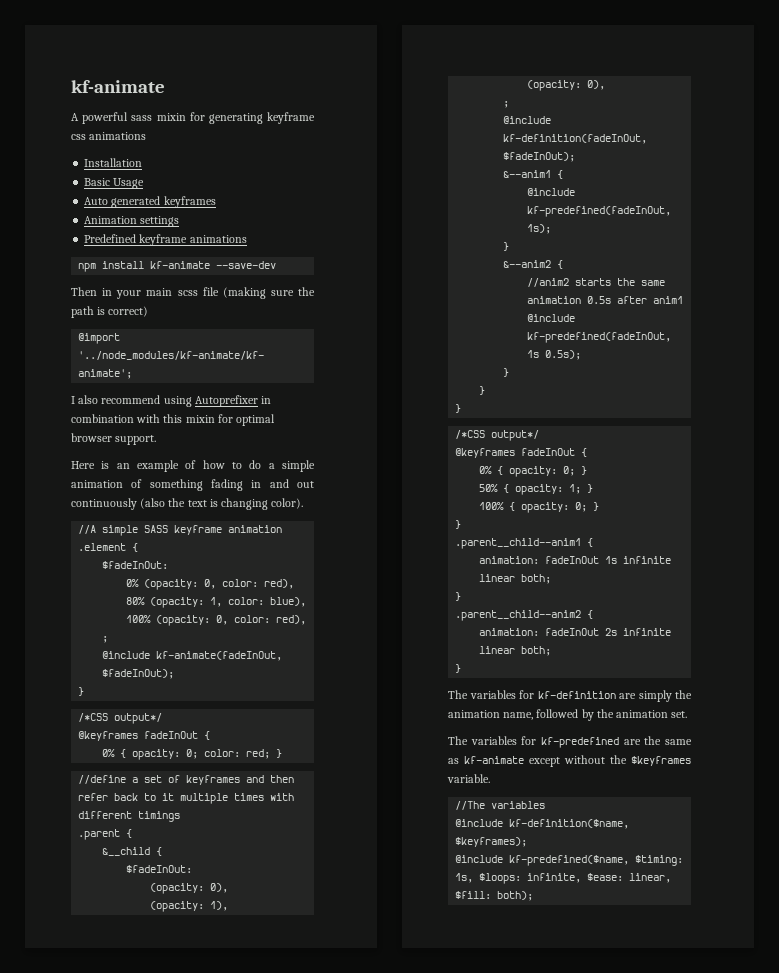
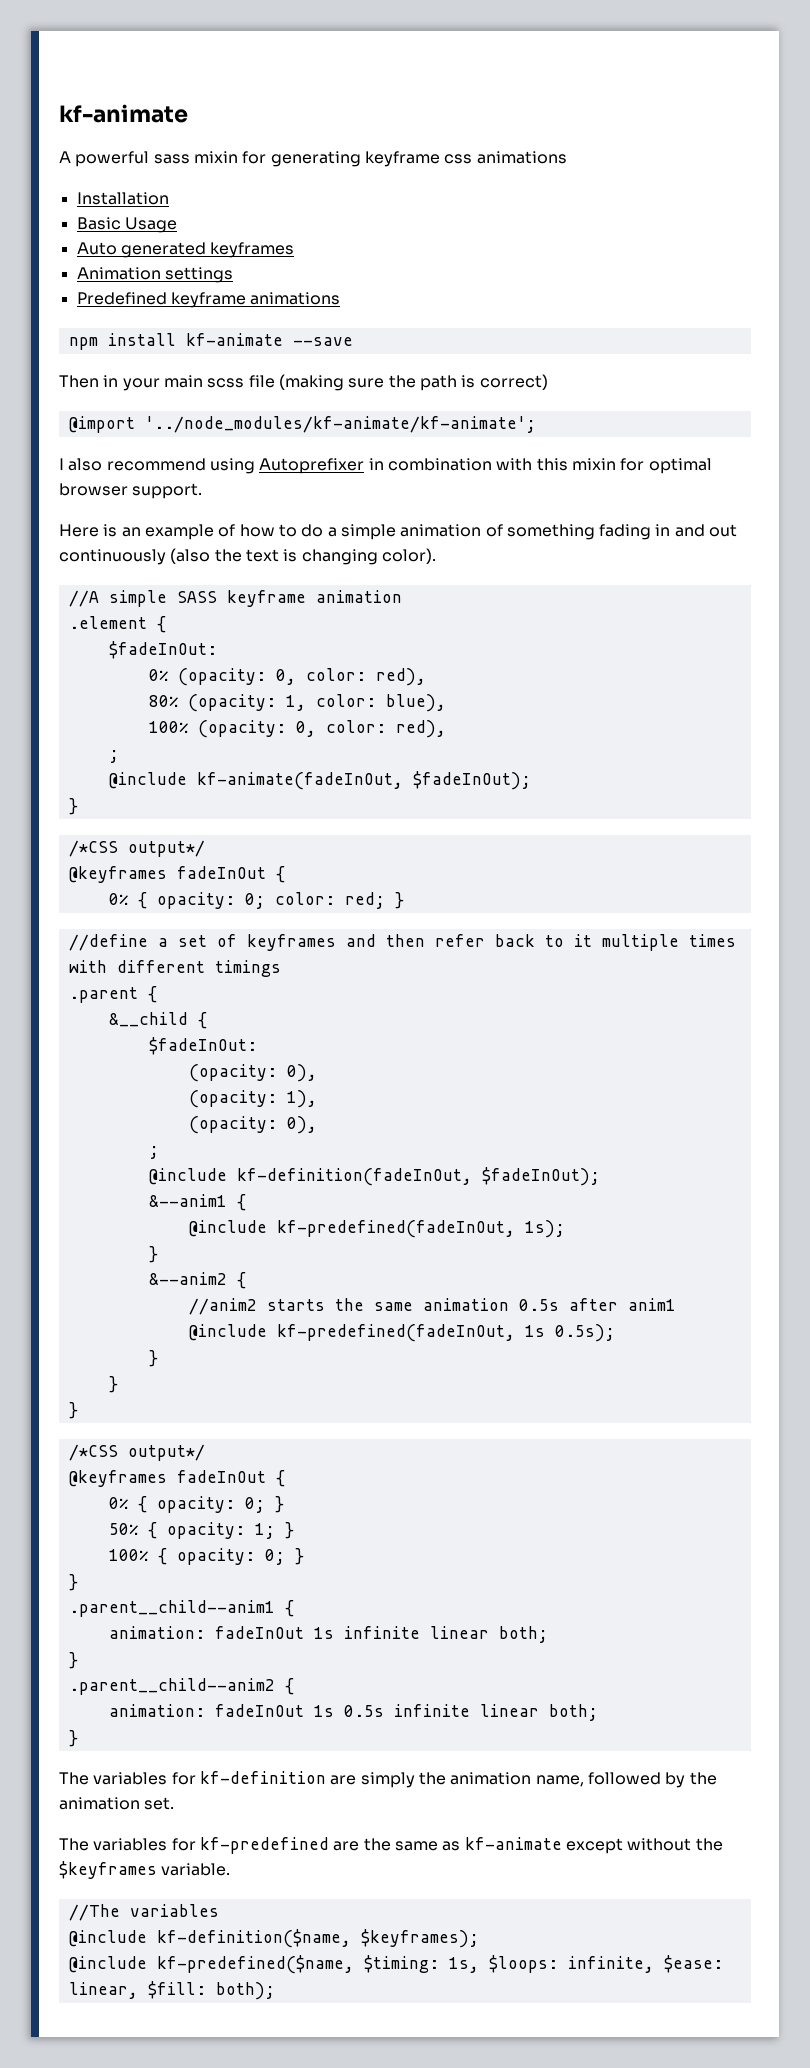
- npm install kf-animate --save-dev
+ npm install kf-animate --save
- animation: fadeInOut 2s infinite linear both;
+ animation: fadeInOut 1s 0.5s infinite linear both;

